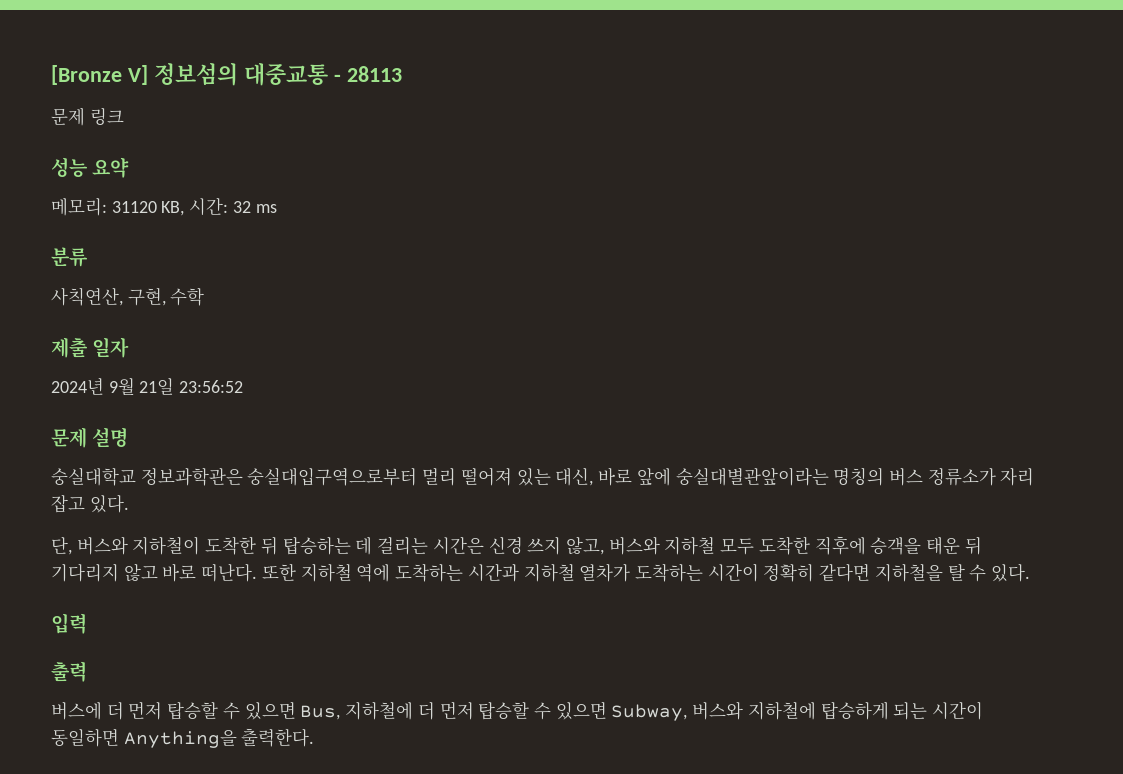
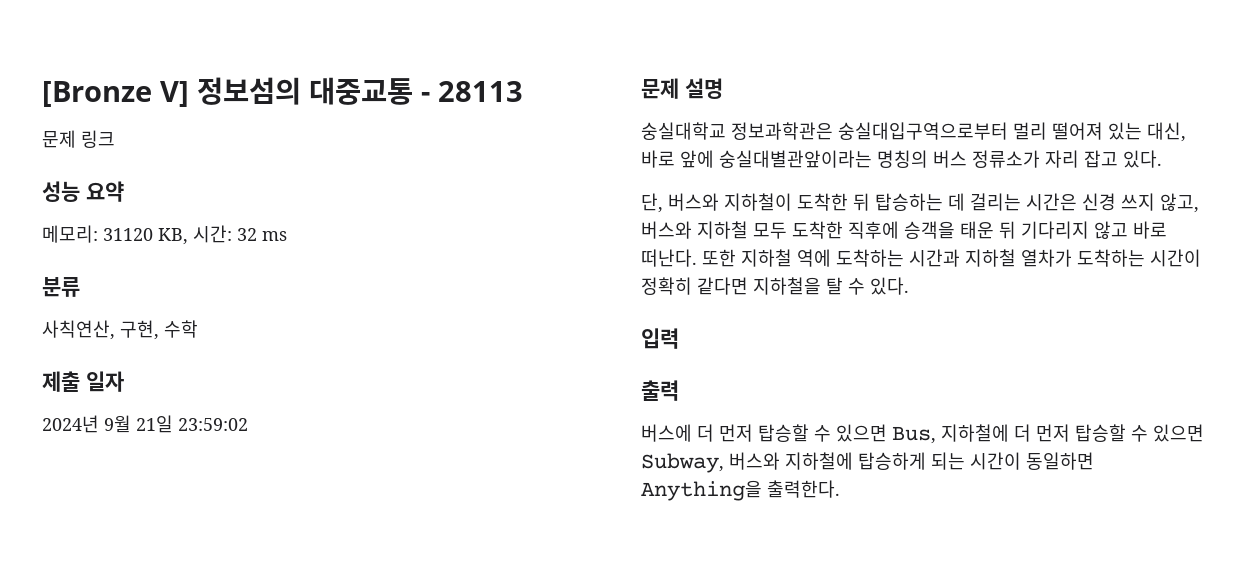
- 2024년 9월 21일 23:56:52
+ 2024년 9월 21일 23:59:02

